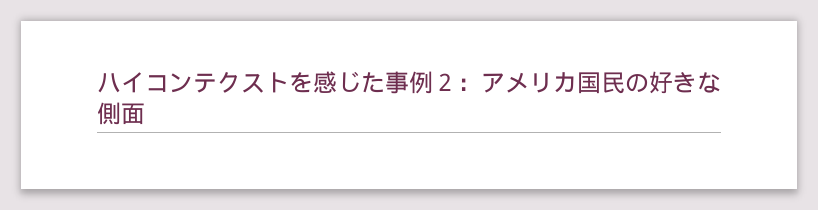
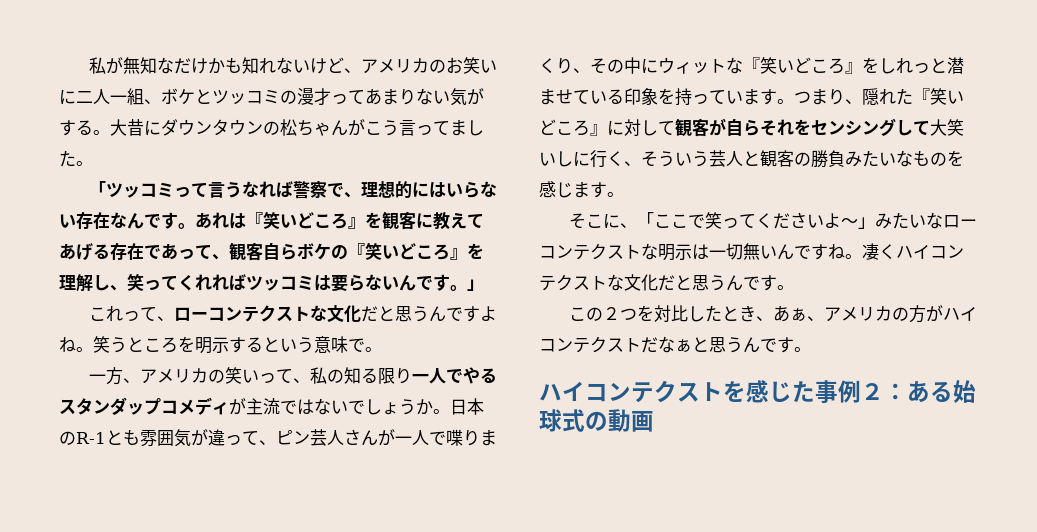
+ 私が無知なだけかも知れないけど、アメリカのお笑いに二人一組、ボケとツッコミの漫才ってあまりない気がする。大昔にダウンタウンの松ちゃんがこう言ってました。
+ 「ツッコミって言うなれば警察で、理想的にはいらない存在なんです。あれは『笑いどころ』を観客に教えてあげる存在であって、観客自らボケの『笑いどころ』を理解し、笑ってくれればツッコミは要らないんです。」
+ これって、ローコンテクストな文化だと思うんですよね。笑うところを明示するという意味で。
+ 一方、アメリカの笑いって、私の知る限り一人でやるスタンダップコメディが主流ではないでしょうか。日本のR-1とも雰囲気が違って、ピン芸人さんが一人で喋りまくり、その中にウィットな『笑いどころ』をしれっと潜ませている印象を持っています。つまり、隠れた『笑いどころ』に対して観客が自らそれをセンシングして大笑いしに行く、そういう芸人と観客の勝負みたいなものを感じます。
+ そこに、「ここで笑ってくださいよ～」みたいなローコンテクストな明示は一切無いんですね。凄くハイコンテクストな文化だと思うんです。
+ この２つを対比したとき、あぁ、アメリカの方がハイコンテクストだなぁと思うんです。
- ハイコンテクストを感じた事例２：アメリカ国民の好きな側面
+ ハイコンテクストを感じた事例２：ある始球式の動画

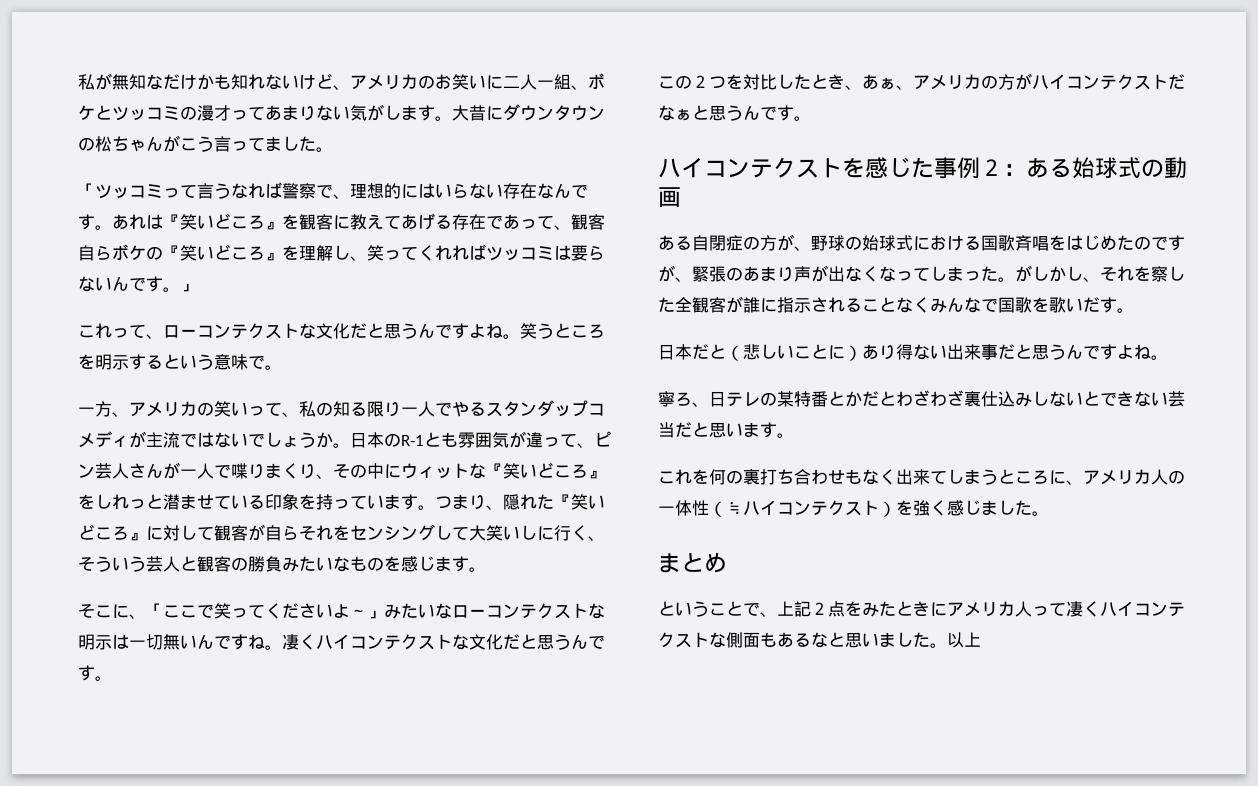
- 私が無知なだけかも知れないけど、アメリカのお笑いに二人一組、ボケとツッコミの漫才ってあまりない気がする。
+ 私が無知なだけかも知れないけど、アメリカのお笑いに二人一組、ボケとツッコミの漫才ってあまりない気がします。
+ ある自閉症の方が、野球の始球式における国歌斉唱をはじめたのですが、緊張のあまり声が出なくなってしまった。がしかし、それを察した全観客が誰に指示されることなくみんなで国歌を歌いだす。
+ 日本だと（悲しいことに）あり得ない出来事だと思うんですよね。
+ 寧ろ、日テレの某特番とかだとわざわざ裏仕込みしないとできない芸当だと思います。
+ これを何の裏打ち合わせもなく出来てしまうところに、アメリカ人の一体性（≒ハイコンテクスト）を強く感じました。
+ まとめ
+ ということで、上記２点をみたときにアメリカ人って凄くハイコンテクストな側面もあるなと思いました。以上

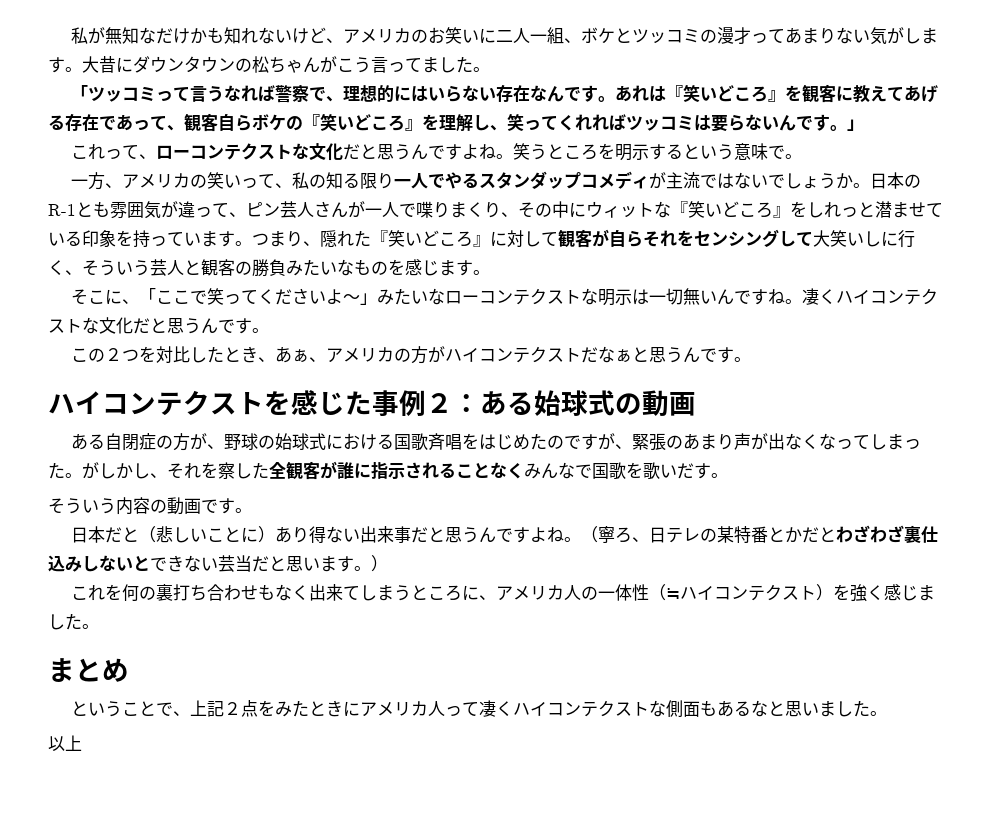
+ そういう内容の動画です。
- 日本だと（悲しいことに）あり得ない出来事だと思うんですよね。
- 寧ろ、日テレの某特番とかだとわざわざ裏仕込みしないとできない芸当だと思います。
+ 日本だと（悲しいことに）あり得ない出来事だと思うんですよね。（寧ろ、日テレの某特番とかだとわざわざ裏仕込みしないとできない芸当だと思います。）
- ということで、上記２点をみたときにアメリカ人って凄くハイコンテクストな側面もあるなと思いました。以上
+ ということで、上記２点をみたときにアメリカ人って凄くハイコンテクストな側面もあるなと思いました。
+ 以上

